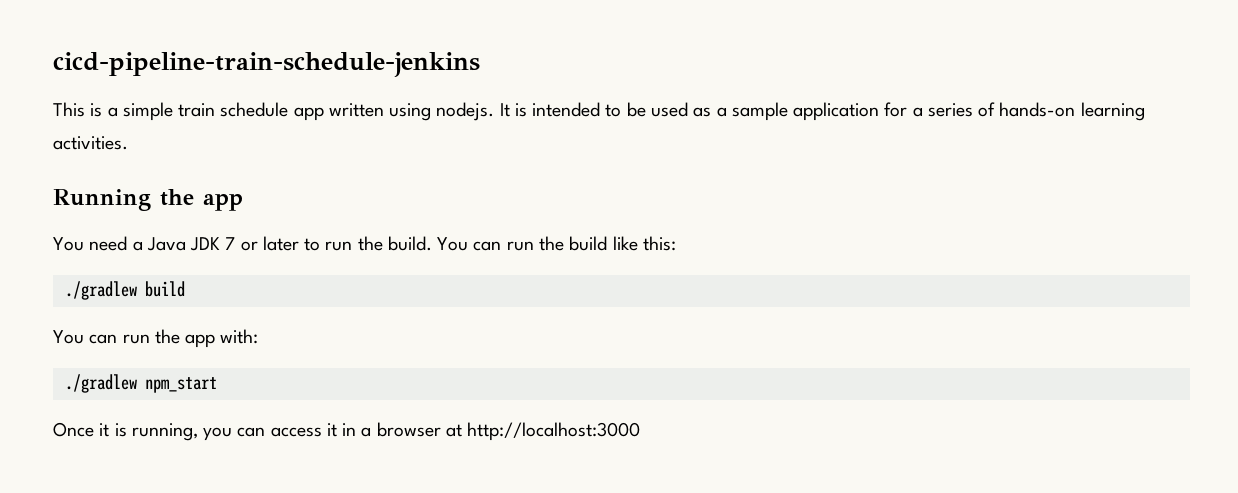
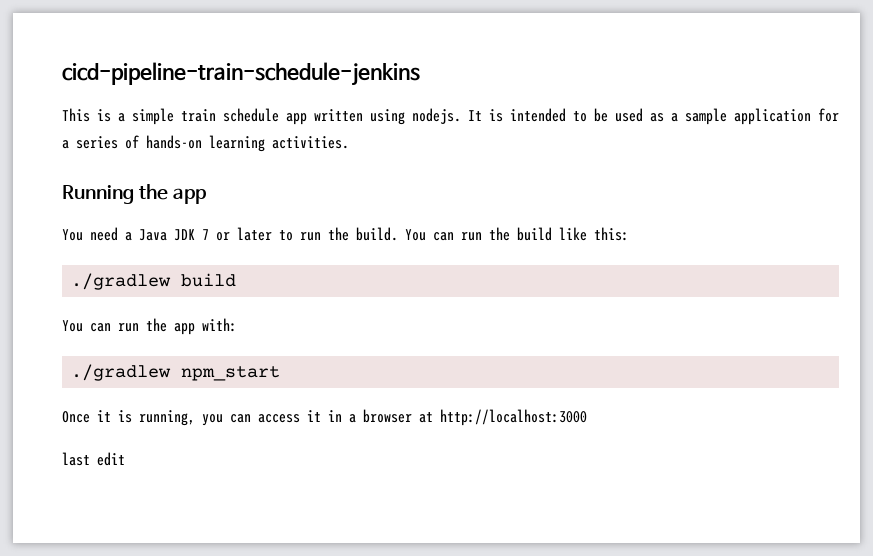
+ last edit

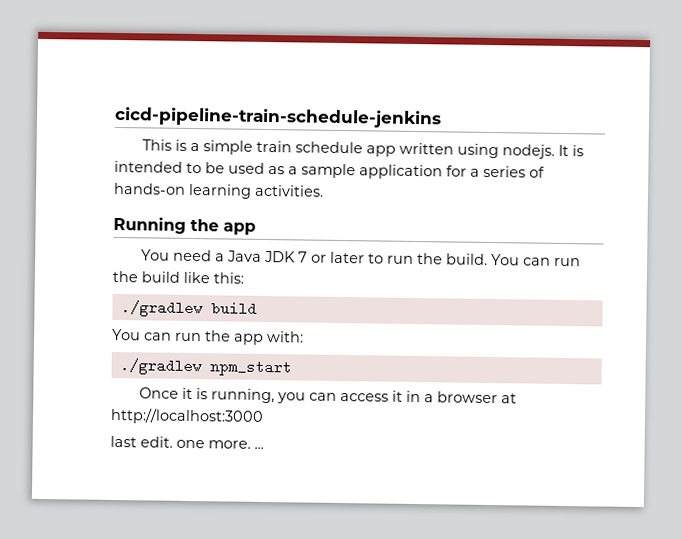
- last edit
+ last edit. one more. ...

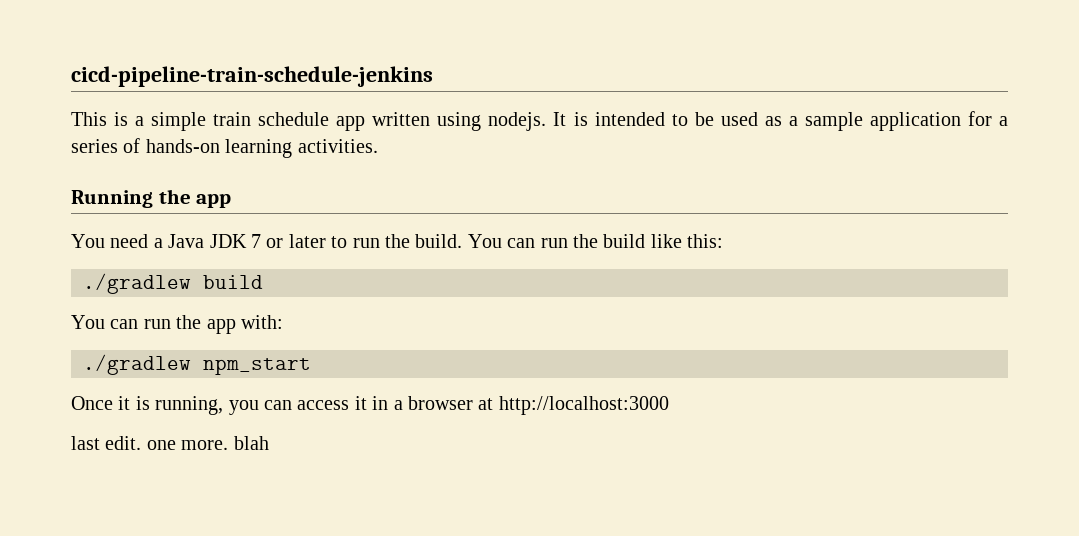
- last edit. one more. ...
+ last edit. one more. blah

